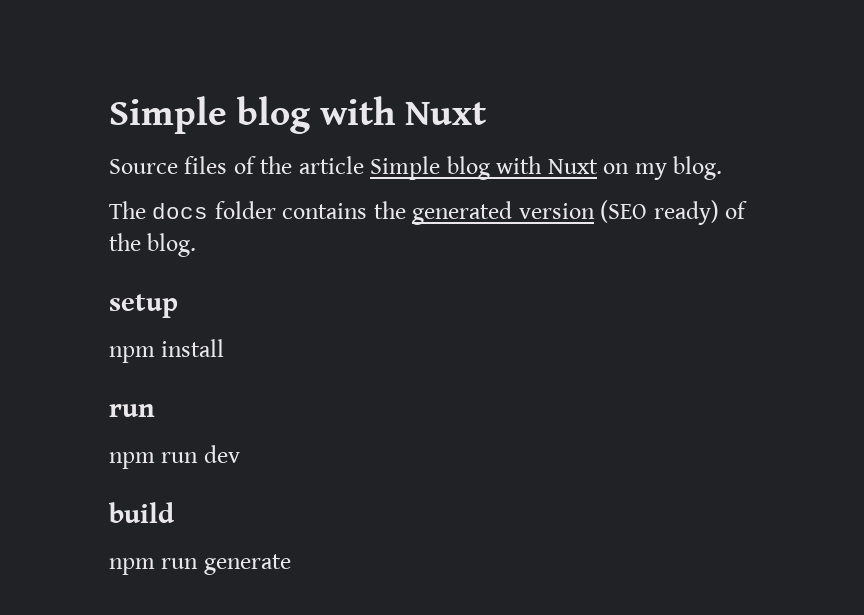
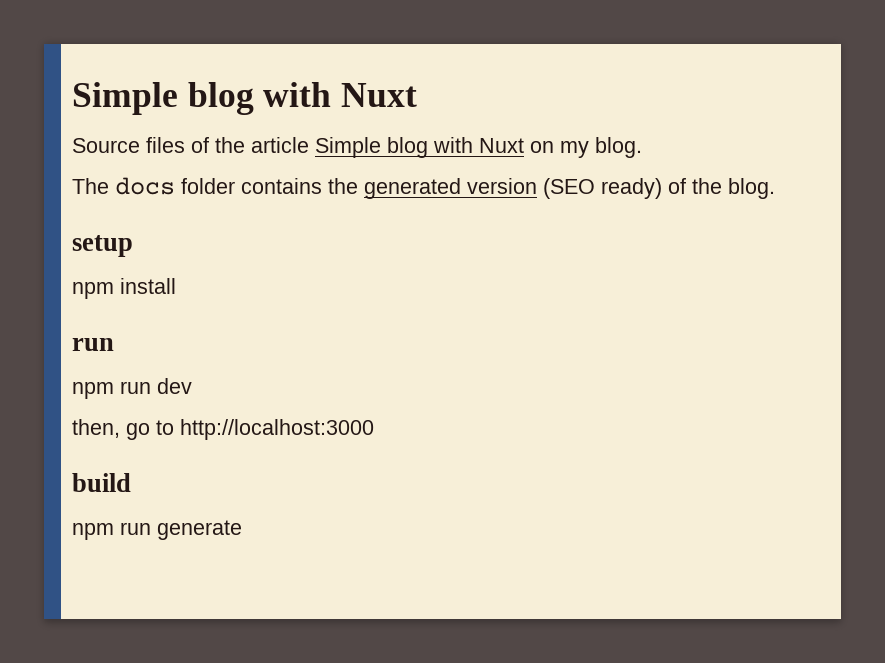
+ then, go to http://localhost:3000

